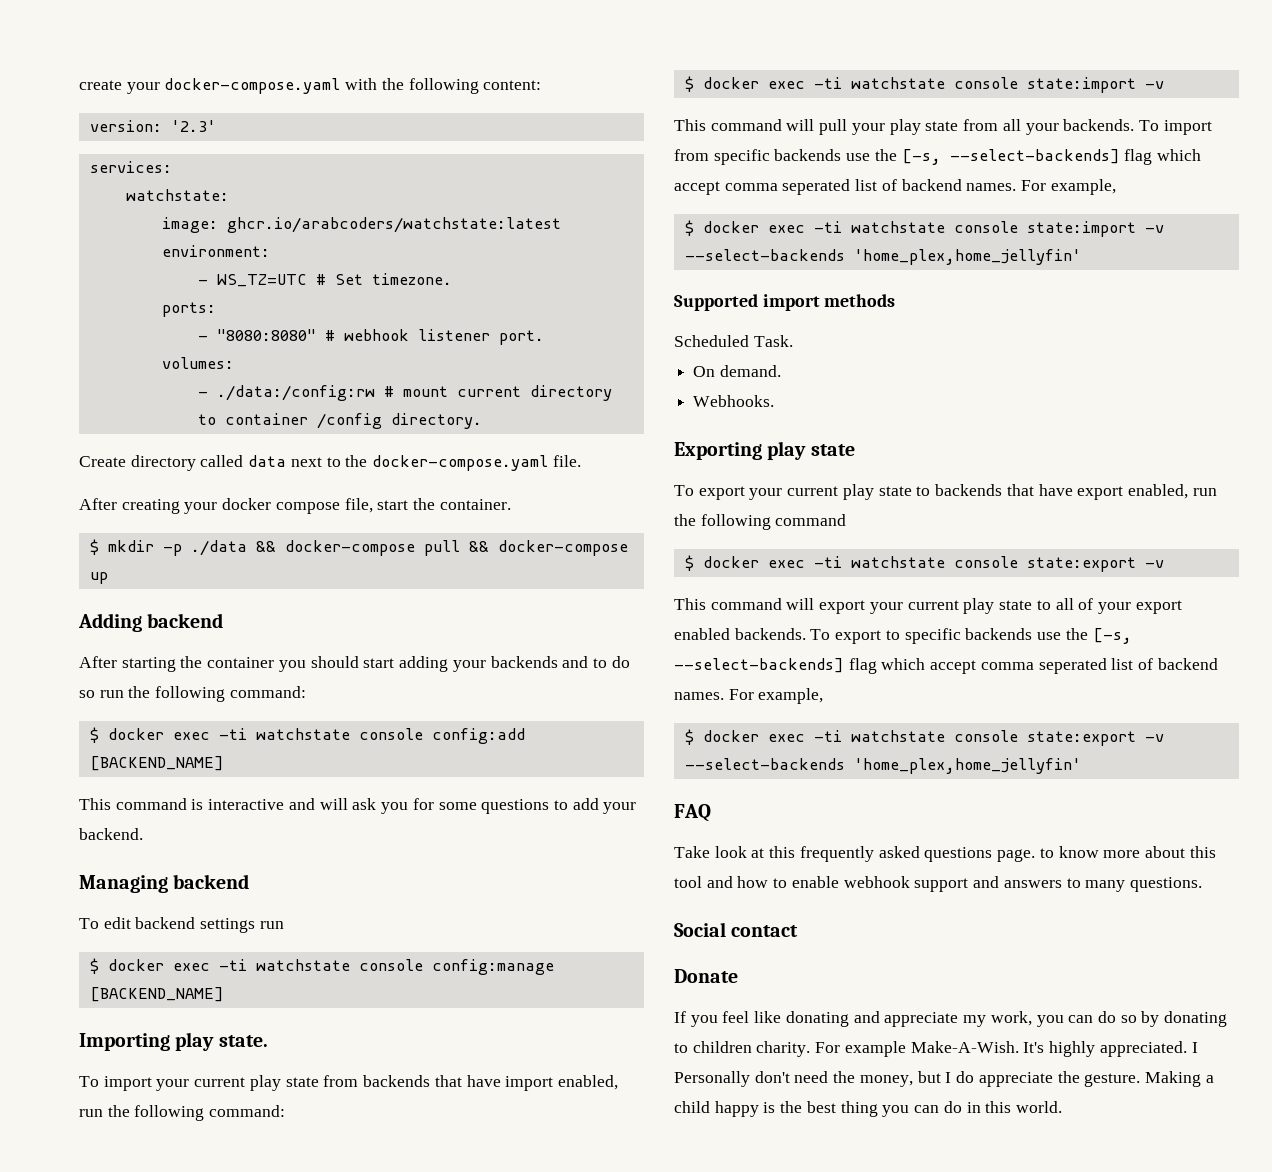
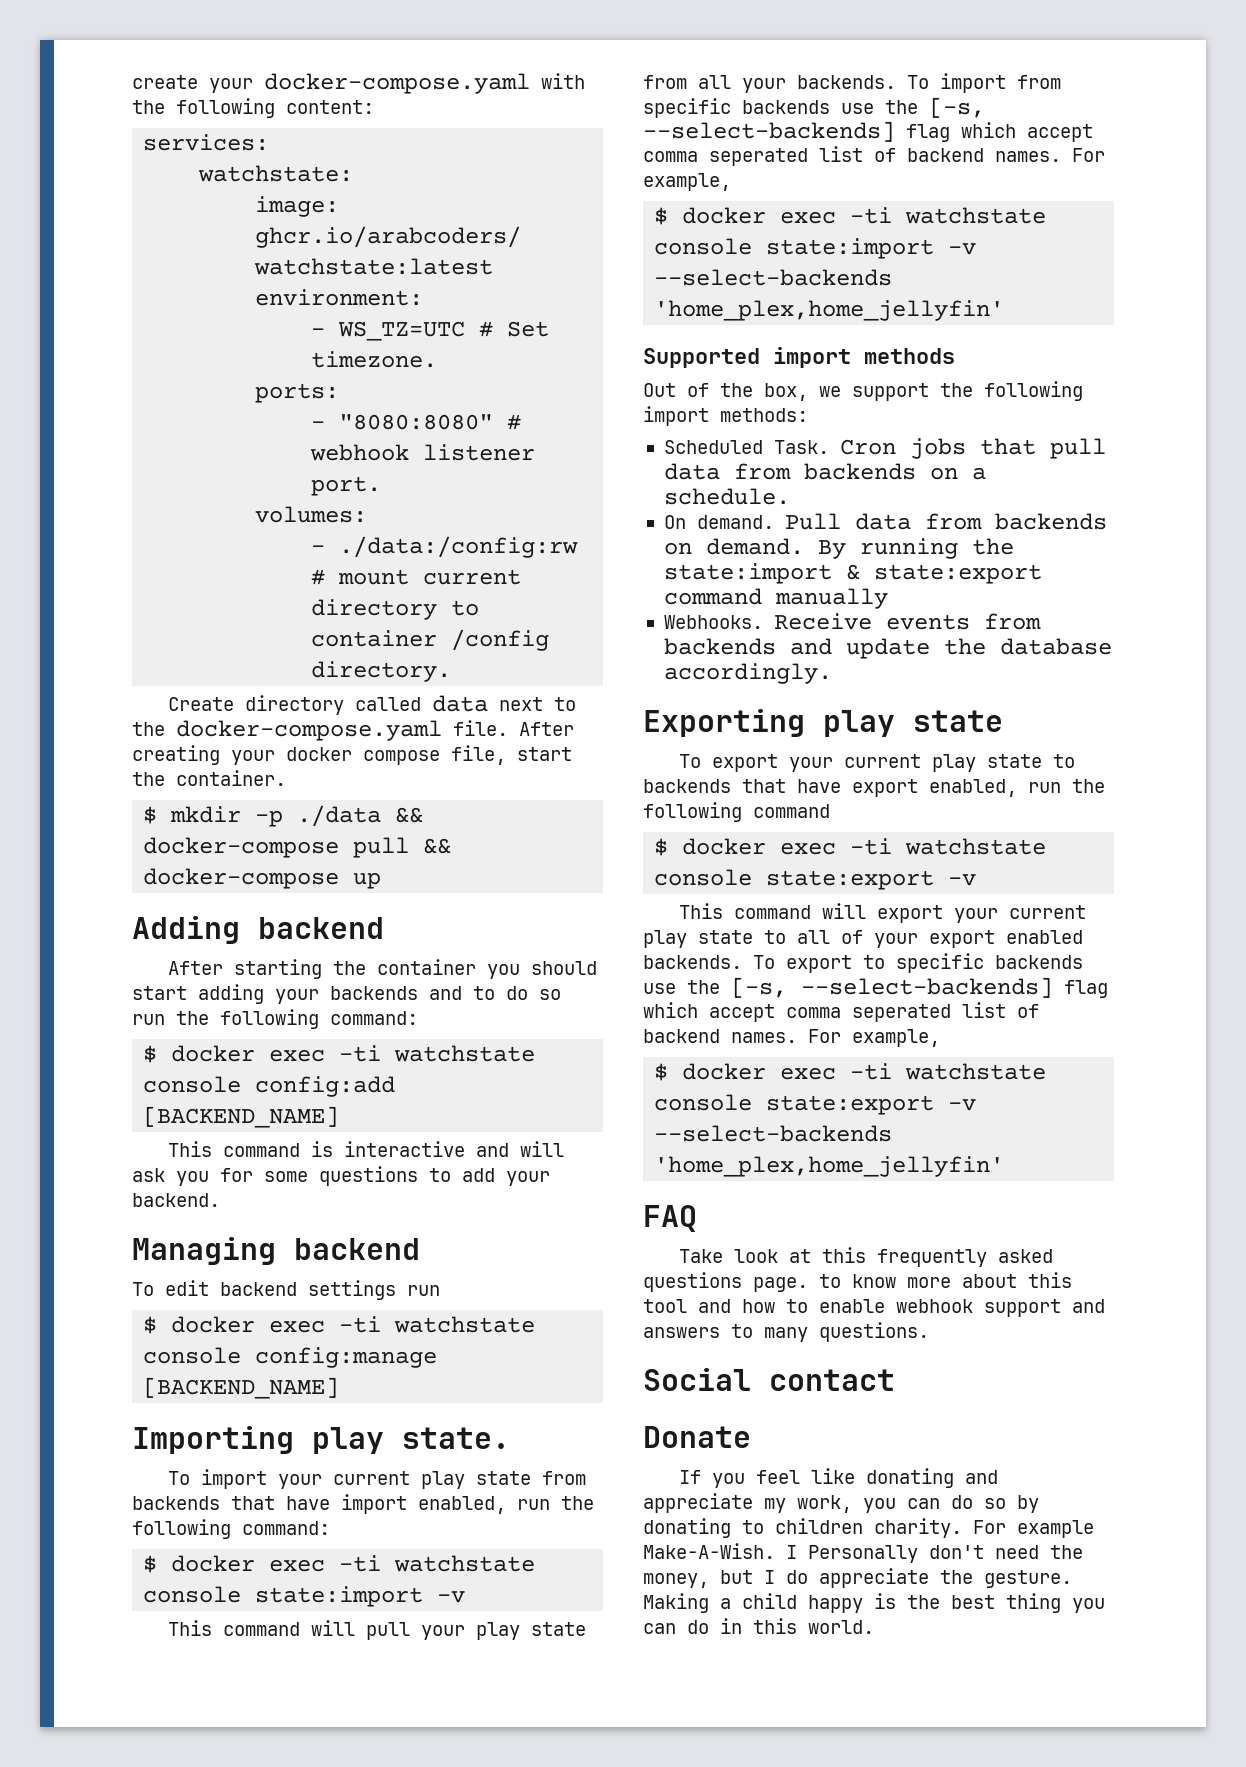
- version: '2.3'
- Create directory called data next to the docker-compose.yaml file.
- After creating your docker compose file, start the container.
+ Create directory called data next to the docker-compose.yaml file. After creating your docker compose file, start the container.
- Scheduled Task.
- On demand.
- Webhooks.
+ Out of the box, we support the following import methods:
+ Scheduled Task. Cron jobs that pull data from backends on a schedule.
+ On demand. Pull data from backends on demand. By running the state:import & state:export command manually
+ Webhooks. Receive events from backends and update the database accordingly.
- It's highly appreciated.

